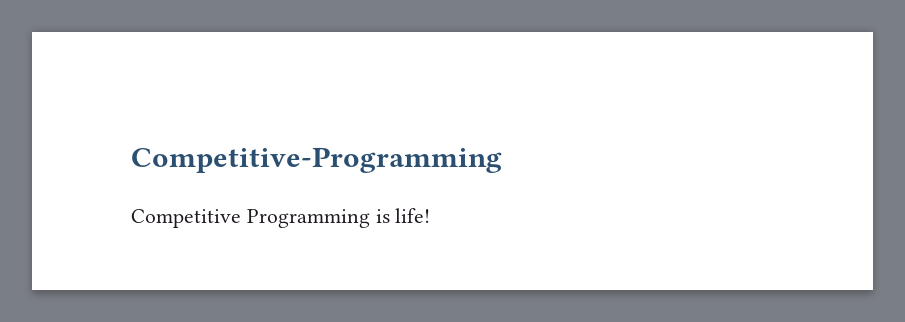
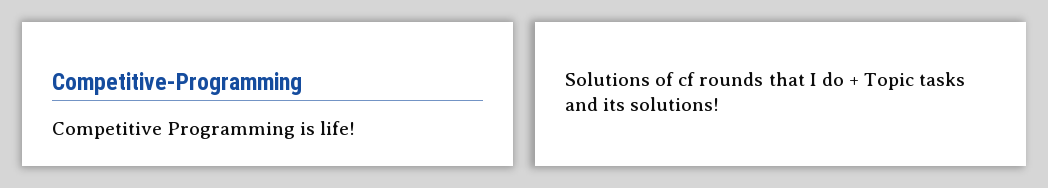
+ Solutions of cf rounds that I do + Topic tasks and its solutions!

